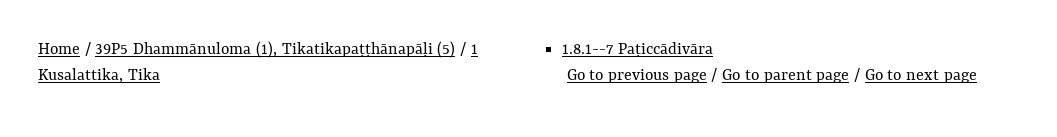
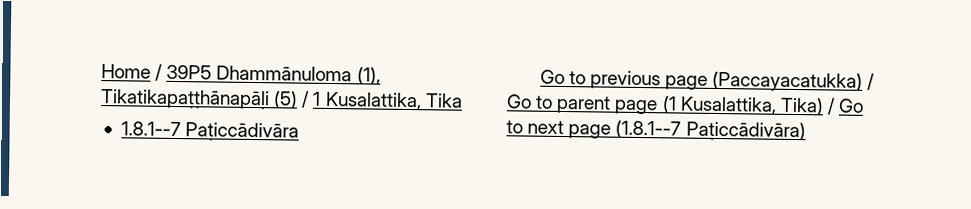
- Go to previous page / Go to parent page / Go to next page
+ Go to previous page (Paccayacatukka) / Go to parent page (1 Kusalattika, Tika) / Go to next page (1.8.1--7 Paṭiccādivāra)

